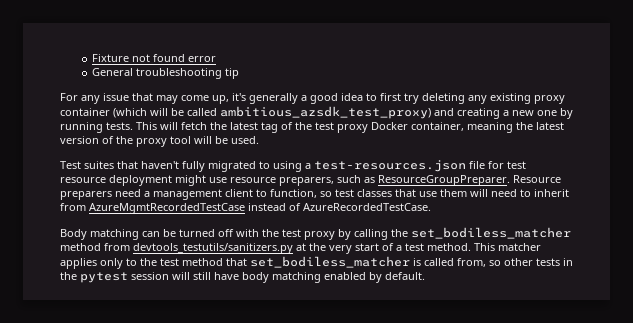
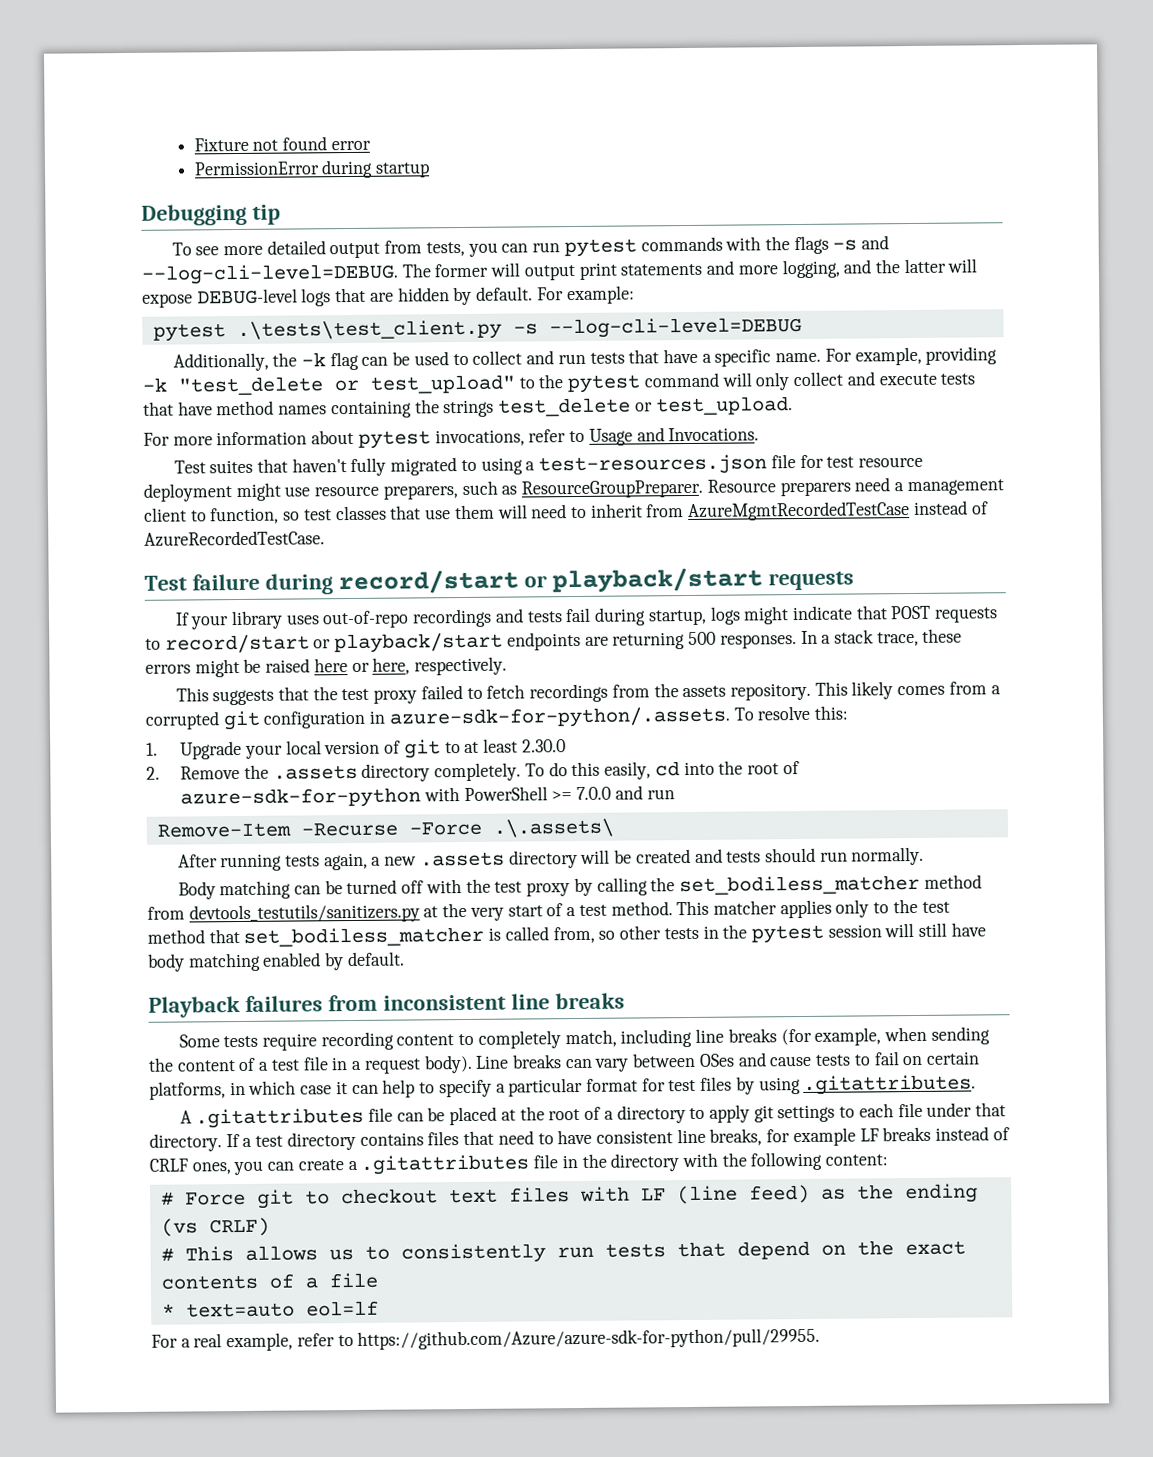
- General troubleshooting tip
- For any issue that may come up, it's generally a good idea to first try deleting any existing proxy container (which will be called ambitious_azsdk_test_proxy) and creating a new one by running tests. This will fetch the latest tag of the test proxy Docker container, meaning the latest version of the proxy tool will be used.
+ PermissionError during startup
+ Debugging tip
+ To see more detailed output from tests, you can run pytest commands with the flags -s and --log-cli-level=DEBUG. The former will output print statements and more logging, and the latter will expose DEBUG-level logs that are hidden by default. For example:
+ pytest .\tests\test_client.py -s --log-cli-level=DEBUG
+ Additionally, the -k flag can be used to collect and run tests that have a specific name. For example, providing -k "test_delete or test_upload" to the pytest command will only collect and execute tests that have method names containing the strings test_delete or test_upload.
+ For more information about pytest invocations, refer to Usage and Invocations.
+ Test failure during record/start or playback/start requests
+ If your library uses out-of-repo recordings and tests fail during startup, logs might indicate that POST requests to record/start or playback/start endpoints are returning 500 responses. In a stack trace, these errors might be raised here or here, respectively.
+ This suggests that the test proxy failed to fetch recordings from the assets repository. This likely comes from a corrupted git configuration in azure-sdk-for-python/.assets. To resolve this:
+ 1. Upgrade your local version of git to at least 2.30.0
+ 2. Remove the .assets directory completely. To do this easily, cd into the root of azure-sdk-for-python with PowerShell >= 7.0.0 and run
+ Remove-Item -Recurse -Force .\.assets\
+ After running tests again, a new .assets directory will be created and tests should run normally.
+ Playback failures from inconsistent line breaks
+ Some tests require recording content to completely match, including line breaks (for example, when sending the content of a test file in a request body). Line breaks can vary between OSes and cause tests to fail on certain platforms, in which case it can help to specify a particular format for test files by using .gitattributes.
+ A .gitattributes file can be placed at the root of a directory to apply git settings to each file under that directory. If a test directory contains files that need to have consistent line breaks, for example LF breaks instead of CRLF ones, you can create a .gitattributes file in the directory with the following content:
+ # Force git to checkout text files with LF (line feed) as the ending (vs CRLF)
+ # This allows us to consistently run tests that depend on the exact contents of a file
+ * text=auto eol=lf
+ For a real example, refer to https://github.com/Azure/azure-sdk-for-python/pull/29955.

